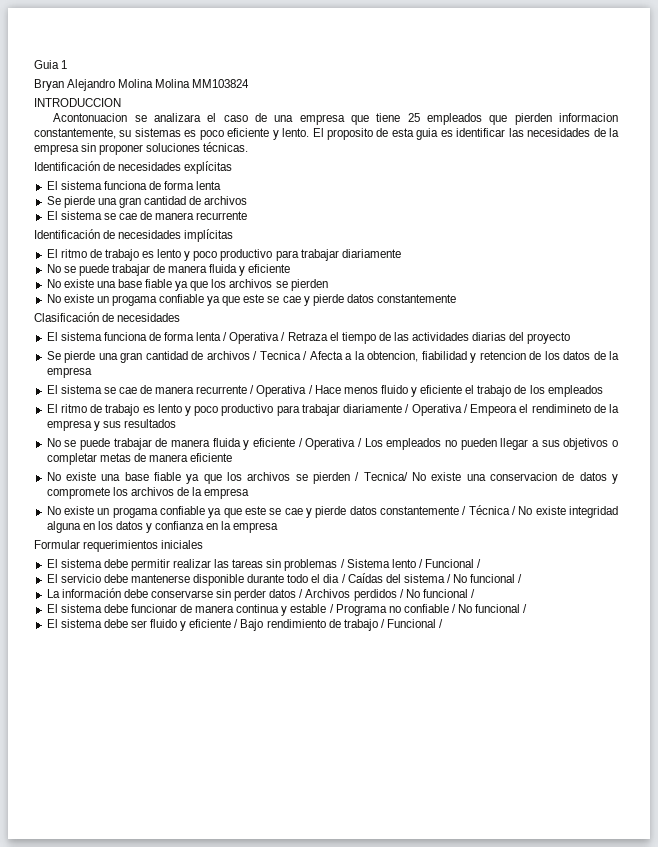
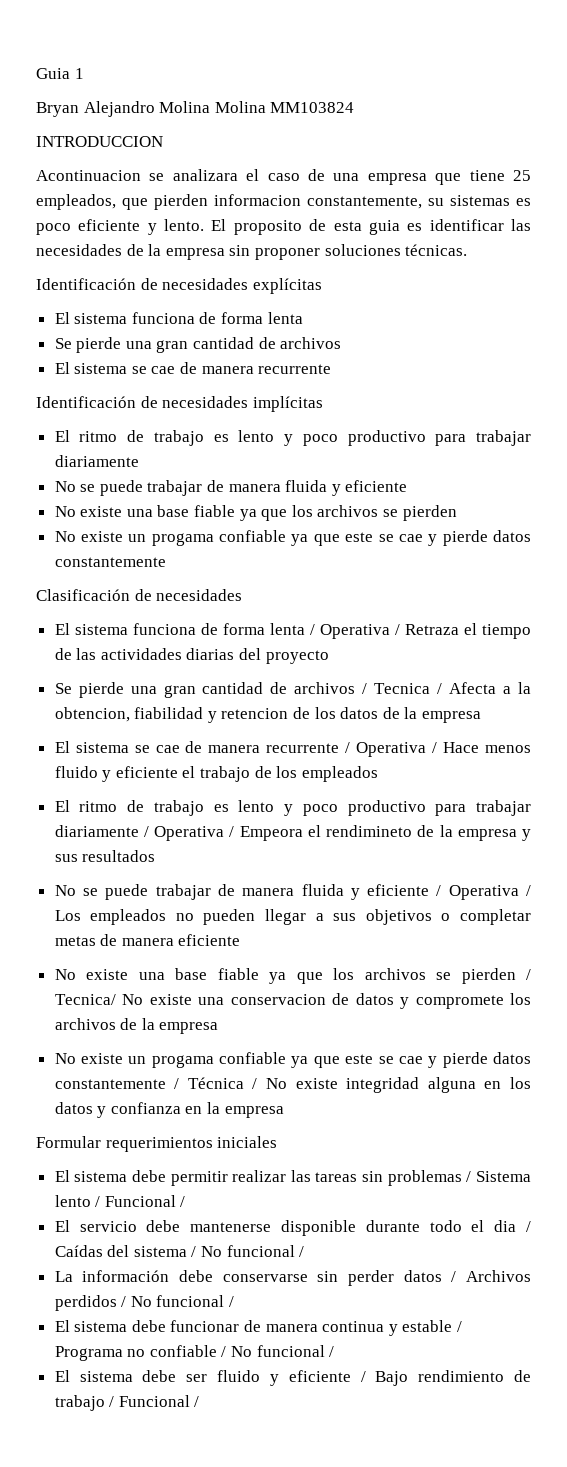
- Acontonuacion se analizara el caso de una empresa que tiene 25 empleados que pierden informacion constantemente, su sistemas es poco eficiente y lento.
+ Acontinuacion se analizara el caso de una empresa que tiene 25 empleados, que pierden informacion constantemente, su sistemas es poco eficiente y lento.

